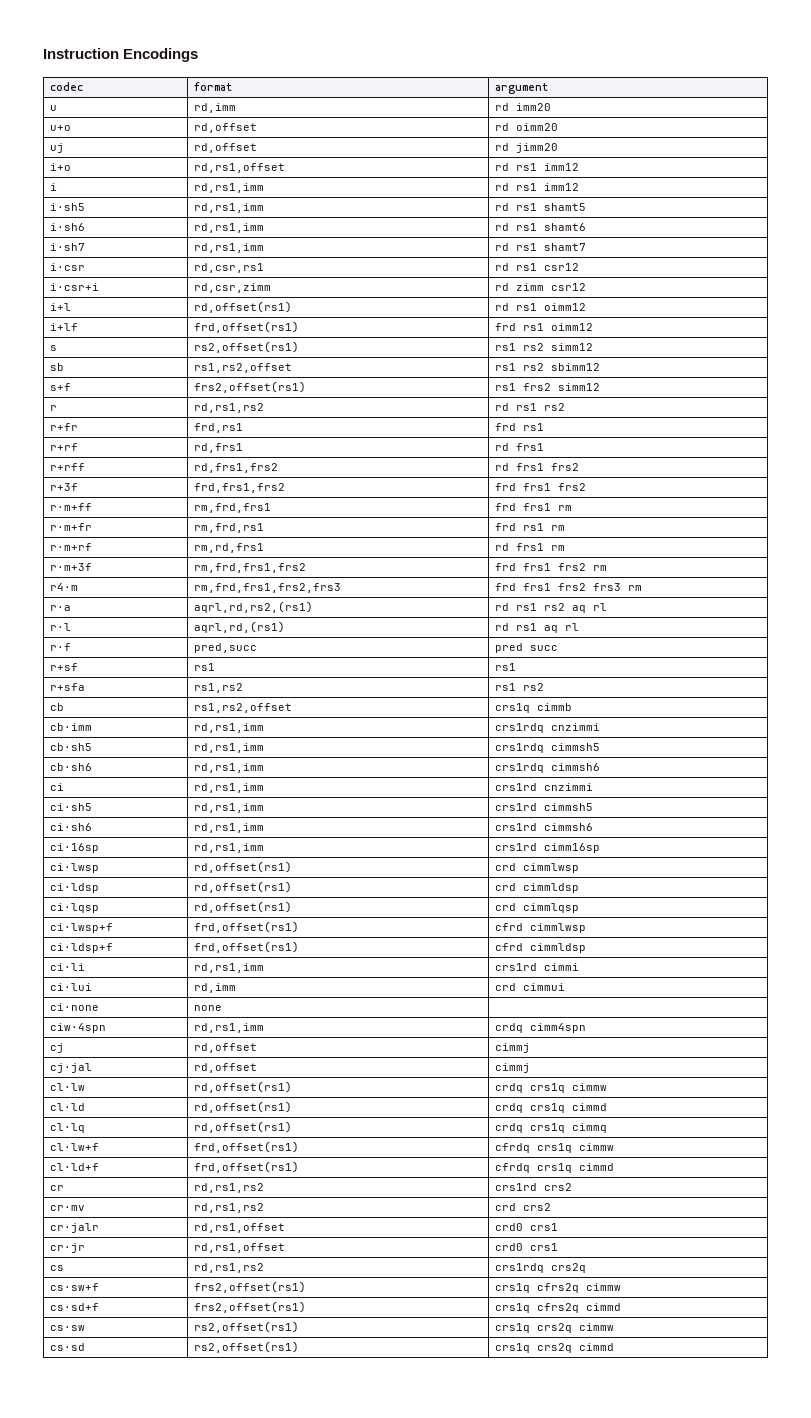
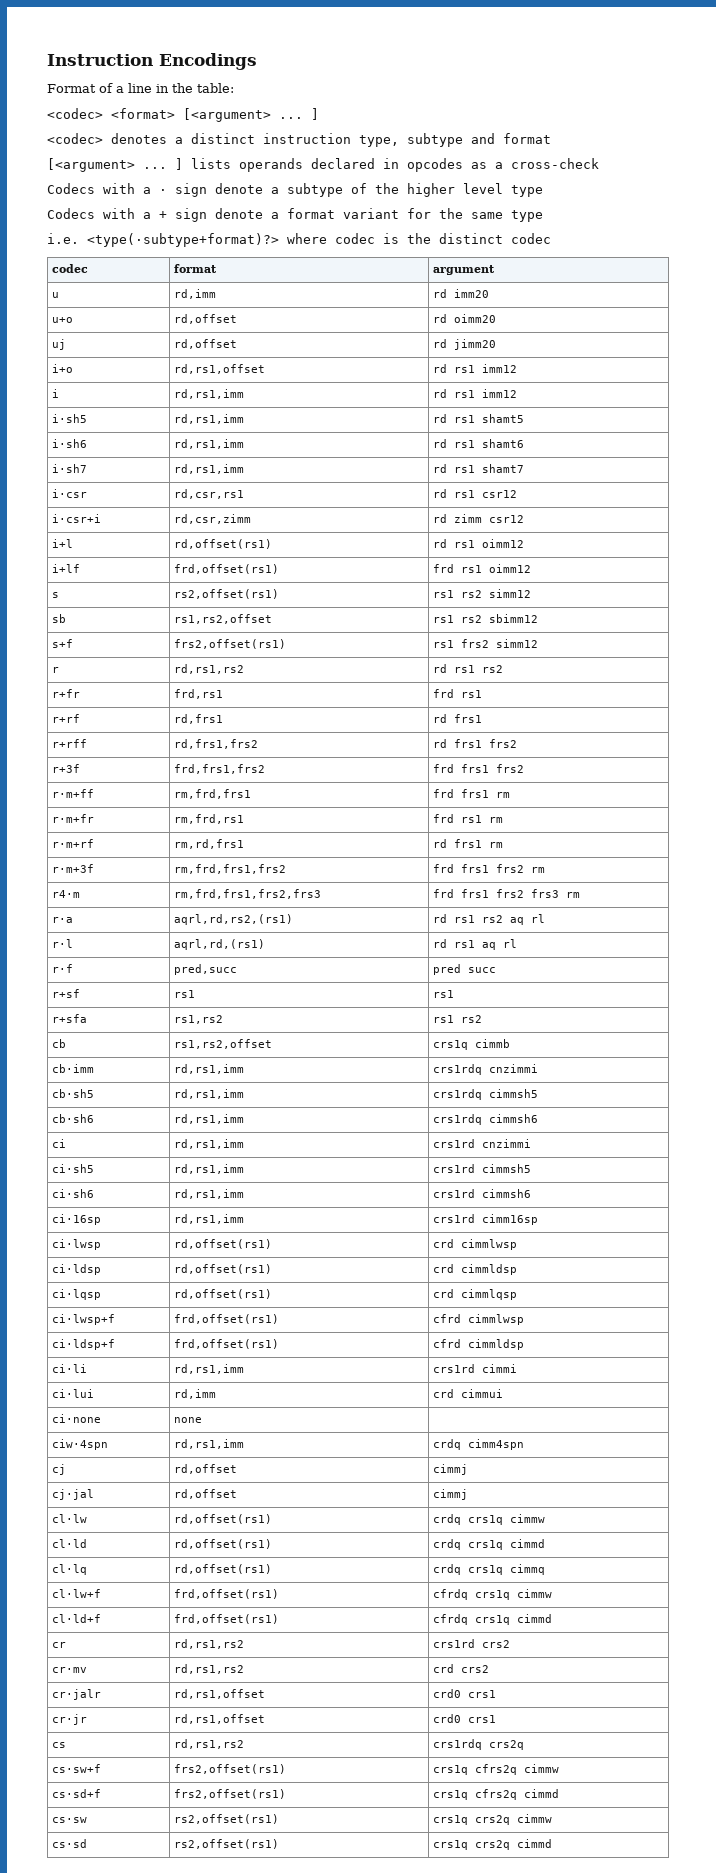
+ Format of a line in the table:
+ <codec> <format> [<argument> ... ]
+ <codec> denotes a distinct instruction type, subtype and format
+ [<argument> ... ] lists operands declared in opcodes as a cross-check
+ Codecs with a · sign denote a subtype of the higher level type
+ Codecs with a + sign denote a format variant for the same type
+ i.e. <type(·subtype+format)?> where codec is the distinct codec

